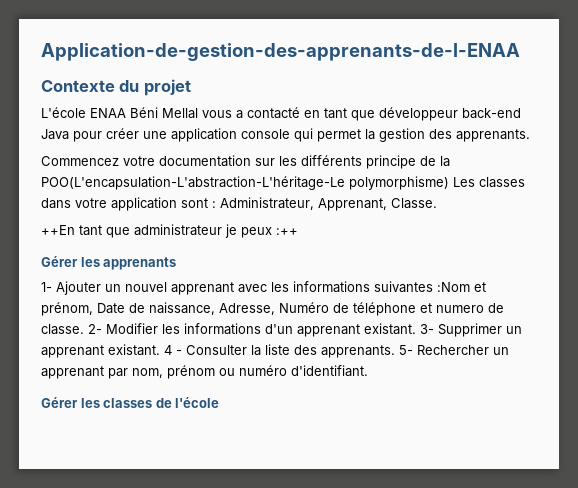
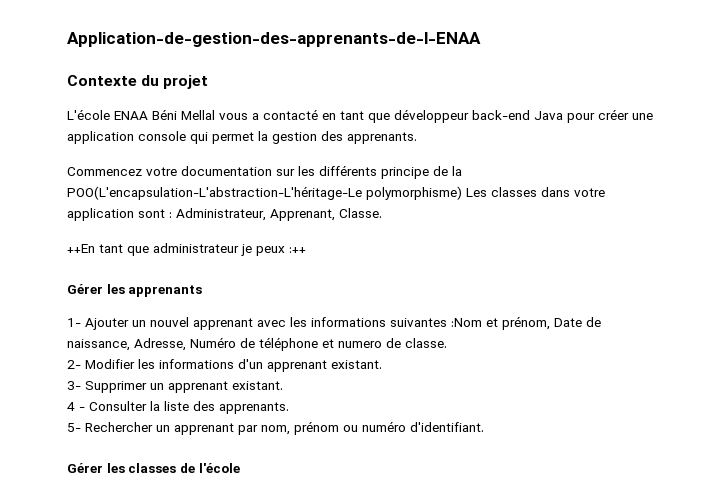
- 1- Ajouter un nouvel apprenant avec les informations suivantes :Nom et prénom, Date de naissance, Adresse, Numéro de téléphone et numero de classe. 2- Modifier les informations d'un apprenant existant. 3- Supprimer un apprenant existant. 4 - Consulter la liste des apprenants. 5- Rechercher un apprenant par nom, prénom ou numéro d'identifiant.
+ 1- Ajouter un nouvel apprenant avec les informations suivantes :Nom et prénom, Date de naissance, Adresse, Numéro de téléphone et numero de classe.
+ 2- Modifier les informations d'un apprenant existant.
+ 3- Supprimer un apprenant existant.
+ 4 - Consulter la liste des apprenants.
+ 5- Rechercher un apprenant par nom, prénom ou numéro d'identifiant.

